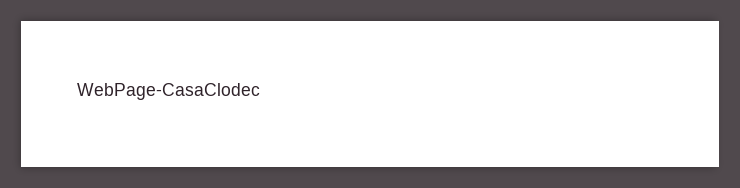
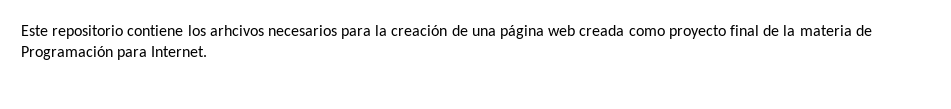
- WebPage-CasaClodec
+ Este repositorio contiene los arhcivos necesarios para la creación de una página web creada como proyecto final de la materia de Programación para Internet.

